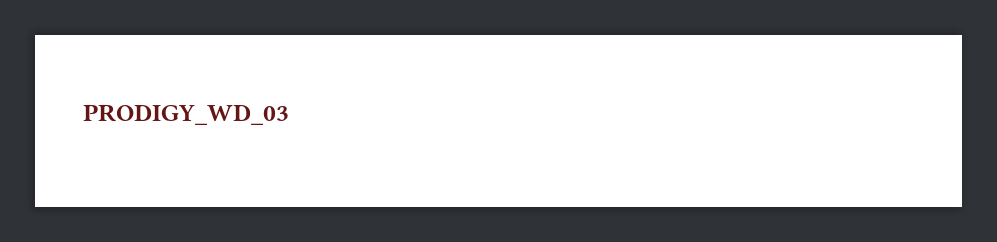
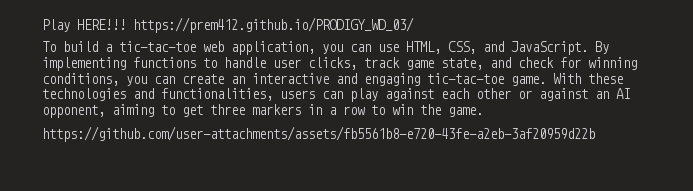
- PRODIGY_WD_03
+ Play HERE!!! https://prem412.github.io/PRODIGY_WD_03/
+ To build a tic-tac-toe web application, you can use HTML, CSS, and JavaScript. By implementing functions to handle user clicks, track game state, and check for winning conditions, you can create an interactive and engaging tic-tac-toe game. With these technologies and functionalities, users can play against each other or against an AI opponent, aiming to get three markers in a row to win the game.
+ https://github.com/user-attachments/assets/fb5561b8-e720-43fe-a2eb-3af20959d22b

